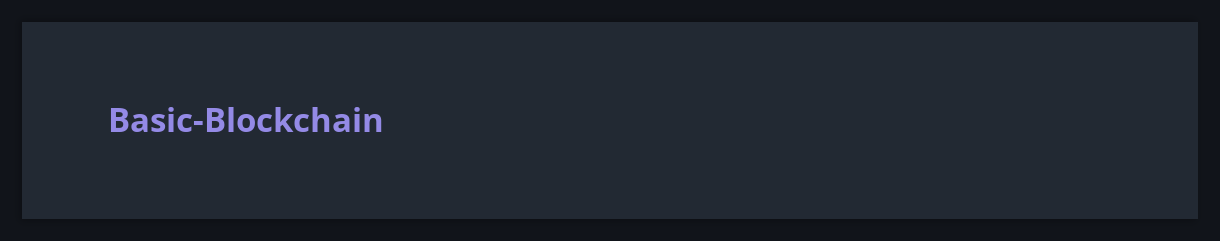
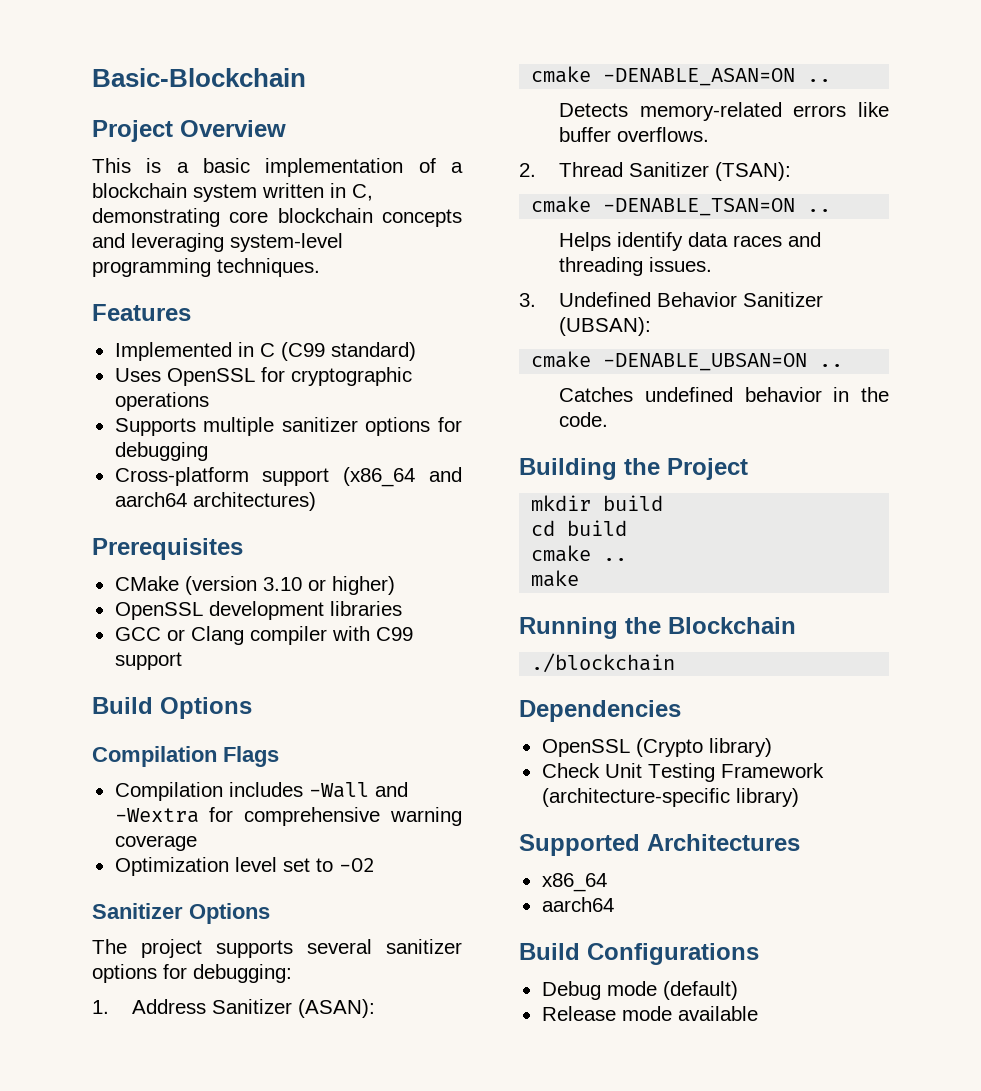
+ Project Overview
+ This is a basic implementation of a blockchain system written in C, demonstrating core blockchain concepts and leveraging system-level programming techniques.
+ Features
+ Implemented in C (C99 standard)
+ Uses OpenSSL for cryptographic operations
+ Supports multiple sanitizer options for debugging
+ Cross-platform support (x86_64 and aarch64 architectures)
+ Prerequisites
+ CMake (version 3.10 or higher)
+ OpenSSL development libraries
+ GCC or Clang compiler with C99 support
+ Build Options
+ Compilation Flags
+ Compilation includes -Wall and -Wextra for comprehensive warning coverage
+ Optimization level set to -O2
+ Sanitizer Options
+ The project supports several sanitizer options for debugging:
+ 1. Address Sanitizer (ASAN):
+ cmake -DENABLE_ASAN=ON ..
+ Detects memory-related errors like buffer overflows.
+ 2. Thread Sanitizer (TSAN):
+ cmake -DENABLE_TSAN=ON ..
+ Helps identify data races and threading issues.
+ 3. Undefined Behavior Sanitizer (UBSAN):
+ cmake -DENABLE_UBSAN=ON ..
+ Catches undefined behavior in the code.
+ Building the Project
+ mkdir build
+ cd build
+ cmake ..
+ make
+ Running the Blockchain
+ ./blockchain
+ Dependencies
+ OpenSSL (Crypto library)
+ Check Unit Testing Framework (architecture-specific library)
+ Supported Architectures
+ x86_64
+ aarch64
+ Build Configurations
+ Debug mode (default)
+ Release mode available

